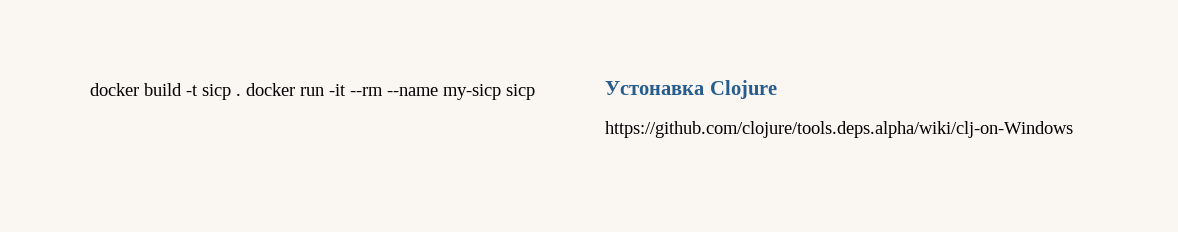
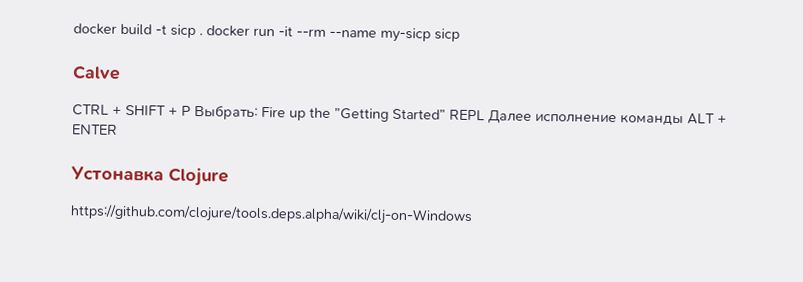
+ Calve
+ CTRL + SHIFT + P Выбрать: Fire up the ”Getting Started” REPL Далее исполнение команды ALT + ENTER

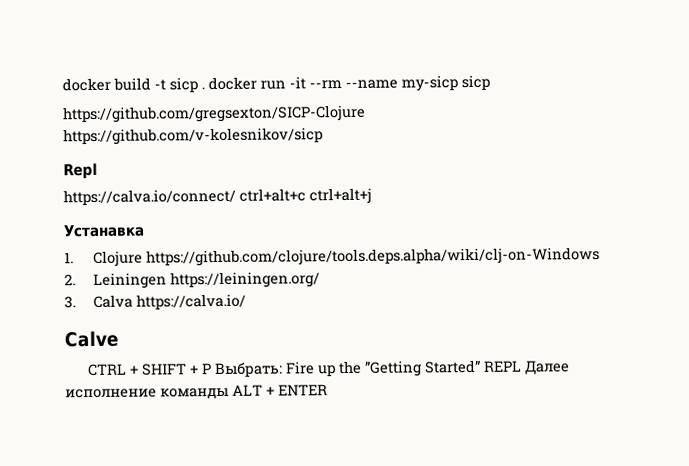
+ https://github.com/gregsexton/SICP-Clojure https://github.com/v-kolesnikov/sicp
+ Repl
+ https://calva.io/connect/ ctrl+alt+c ctrl+alt+j
+ Устанавка
+ 1. Clojure https://github.com/clojure/tools.deps.alpha/wiki/clj-on-Windows
+ 2. Leiningen https://leiningen.org/
+ 3. Calva https://calva.io/
- Устонавка Clojure
- https://github.com/clojure/tools.deps.alpha/wiki/clj-on-Windows

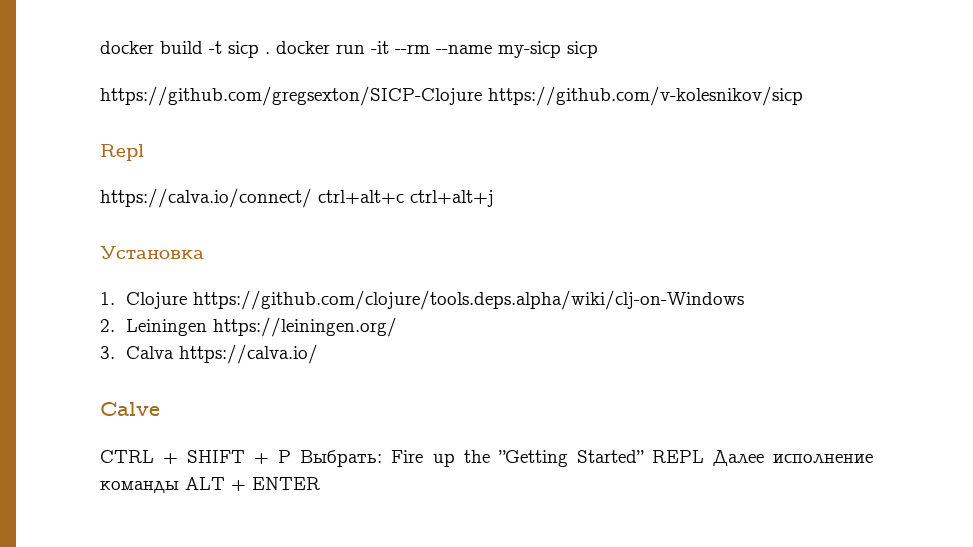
- Устанавка
+ Установка

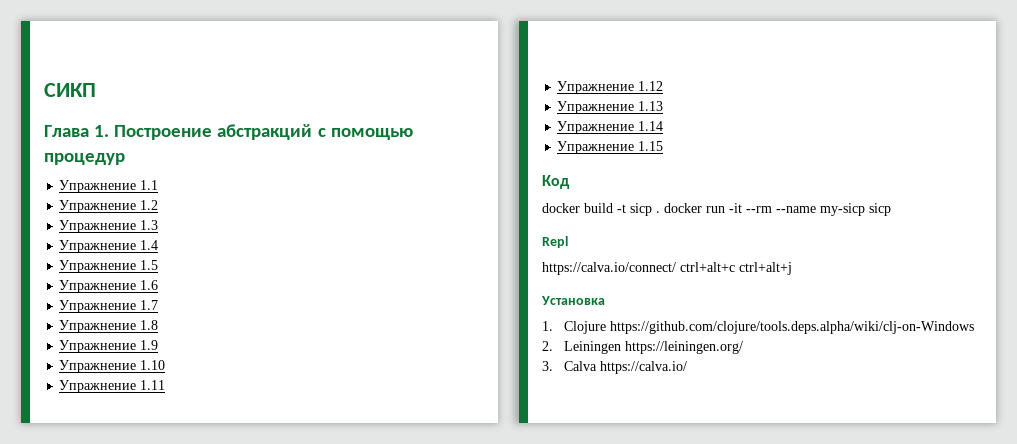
+ СИКП
+ Глава 1. Построение абстракций с помощью процедур
+ Упражнение 1.1
+ Упражнение 1.2
+ Упражнение 1.3
+ Упражнение 1.4
+ Упражнение 1.5
+ Упражнение 1.6
+ Упражнение 1.7
+ Упражнение 1.8
+ Упражнение 1.9
+ Упражнение 1.10
+ Упражнение 1.11
+ Упражнение 1.12
+ Упражнение 1.13
+ Упражнение 1.14
+ Упражнение 1.15
+ Код
- https://github.com/gregsexton/SICP-Clojure https://github.com/v-kolesnikov/sicp
- Calve
- CTRL + SHIFT + P Выбрать: Fire up the ”Getting Started” REPL Далее исполнение команды ALT + ENTER

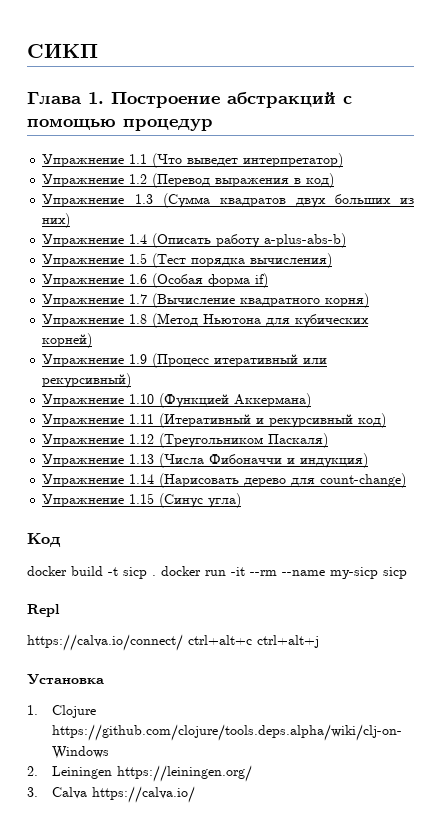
- Упражнение 1.1
+ Упражнение 1.1 (Что выведет интерпретатор)
- Упражнение 1.2
- Упражнение 1.3
+ Упражнение 1.2 (Перевод выражения в код)
+ Упражнение 1.3 (Сумма квадратов двух больших из них)
- Упражнение 1.4
+ Упражнение 1.4 (Описать работу a-plus-abs-b)
- Упражнение 1.5
+ Упражнение 1.5 (Тест порядка вычисления)
- Упражнение 1.6
+ Упражнение 1.6 (Особая форма if)
- Упражнение 1.7
+ Упражнение 1.7 (Вычисление квадратного корня)
- Упражнение 1.8
- Упражнение 1.9
+ Упражнение 1.8 (Метод Ньютона для кубических корней)
+ Упражнение 1.9 (Процесс итеративный или рекурсивный)
- Упражнение 1.10
+ Упражнение 1.10 (Функцией Аккермана)
- Упражнение 1.11
+ Упражнение 1.11 (Итеративный и рекурсивный код)
- Упражнение 1.12
+ Упражнение 1.12 (Треугольником Паскаля)
- Упражнение 1.13
- Упражнение 1.14
+ Упражнение 1.13 (Числа Фибоначчи и индукция)
+ Упражнение 1.14 (Нарисовать дерево для count-change)
- Упражнение 1.15
+ Упражнение 1.15 (Синус угла)

